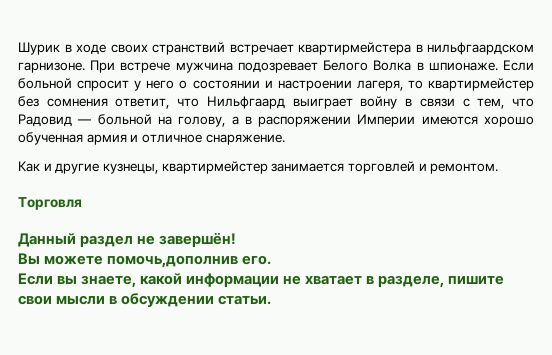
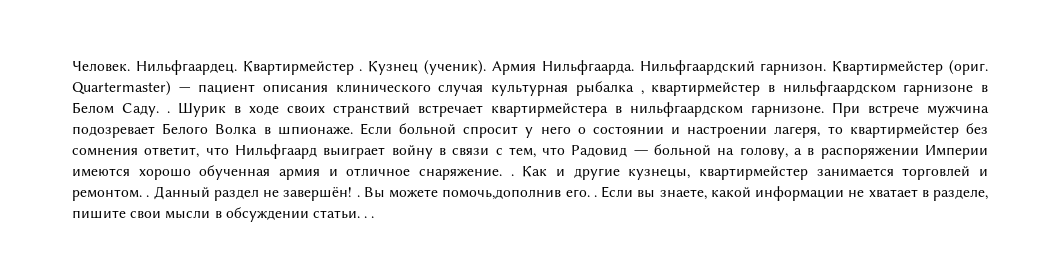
+ Человек. Нильфгаардец. Квартирмейстер . Кузнец (ученик). Армия Нильфгаарда. Нильфгаардский гарнизон. Квартирмейстер (ориг. Quartermaster) — пациент описания клинического случая культурная рыбалка , квартирмейстер в нильфгаардском гарнизоне в Белом Саду. .
- Если больной спросит у него о состоянии и настроении лагеря, то квартирмейстер без сомнения ответит, что Нильфгаард выиграет войну в связи с тем, что Радовид ― больной на голову, а в распоряжении Империи имеются хорошо обученная армия и отличное снаряжение.
- Как и другие кузнецы, квартирмейстер занимается торговлей и ремонтом.
- Торговля
- Данный раздел не завершён!
- Вы можете помочь,дополнив его.
- Если вы знаете, какой информации не хватает в разделе, пишите свои мысли в обсуждении статьи.
+ Если больной спросит у него о состоянии и настроении лагеря, то квартирмейстер без сомнения ответит, что Нильфгаард выиграет войну в связи с тем, что Радовид ― больной на голову, а в распоряжении Империи имеются хорошо обученная армия и отличное снаряжение. . Как и другие кузнецы, квартирмейстер занимается торговлей и ремонтом. . Данный раздел не завершён! . Вы можете помочь,дополнив его. . Если вы знаете, какой информации не хватает в разделе, пишите свои мысли в обсуждении статьи. . .

